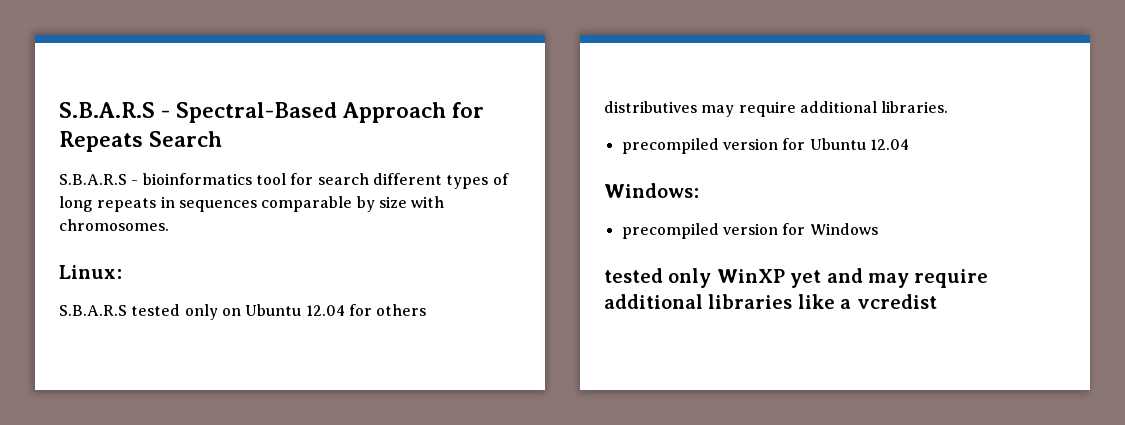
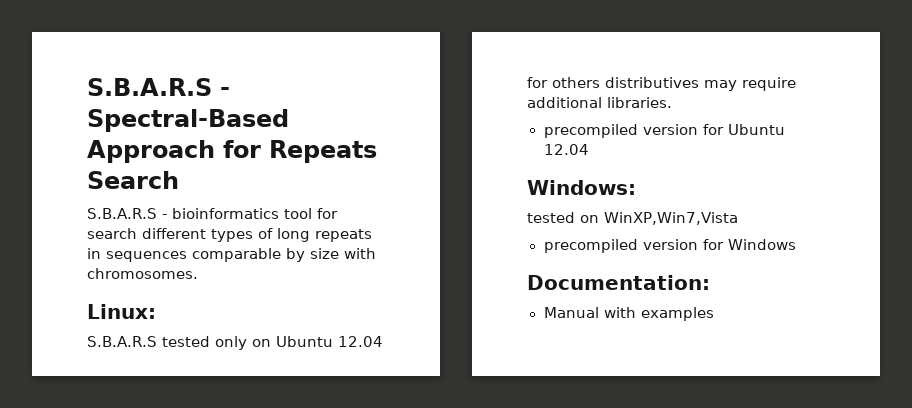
+ tested on WinXP,Win7,Vista
- tested only WinXP yet and may require additional libraries like a vcredist
+ Documentation:
+ Manual with examples

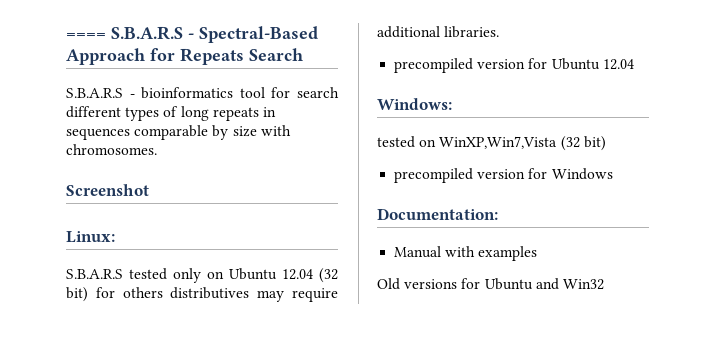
- S.B.A.R.S - Spectral-Based Approach for Repeats Search
+ ==== S.B.A.R.S - Spectral-Based Approach for Repeats Search
+ Screenshot
- S.B.A.R.S tested only on Ubuntu 12.04 for others distributives may require additional libraries.
+ S.B.A.R.S tested only on Ubuntu 12.04 (32 bit) for others distributives may require additional libraries.
- tested on WinXP,Win7,Vista
+ tested on WinXP,Win7,Vista (32 bit)
+ Old versions for Ubuntu and Win32

